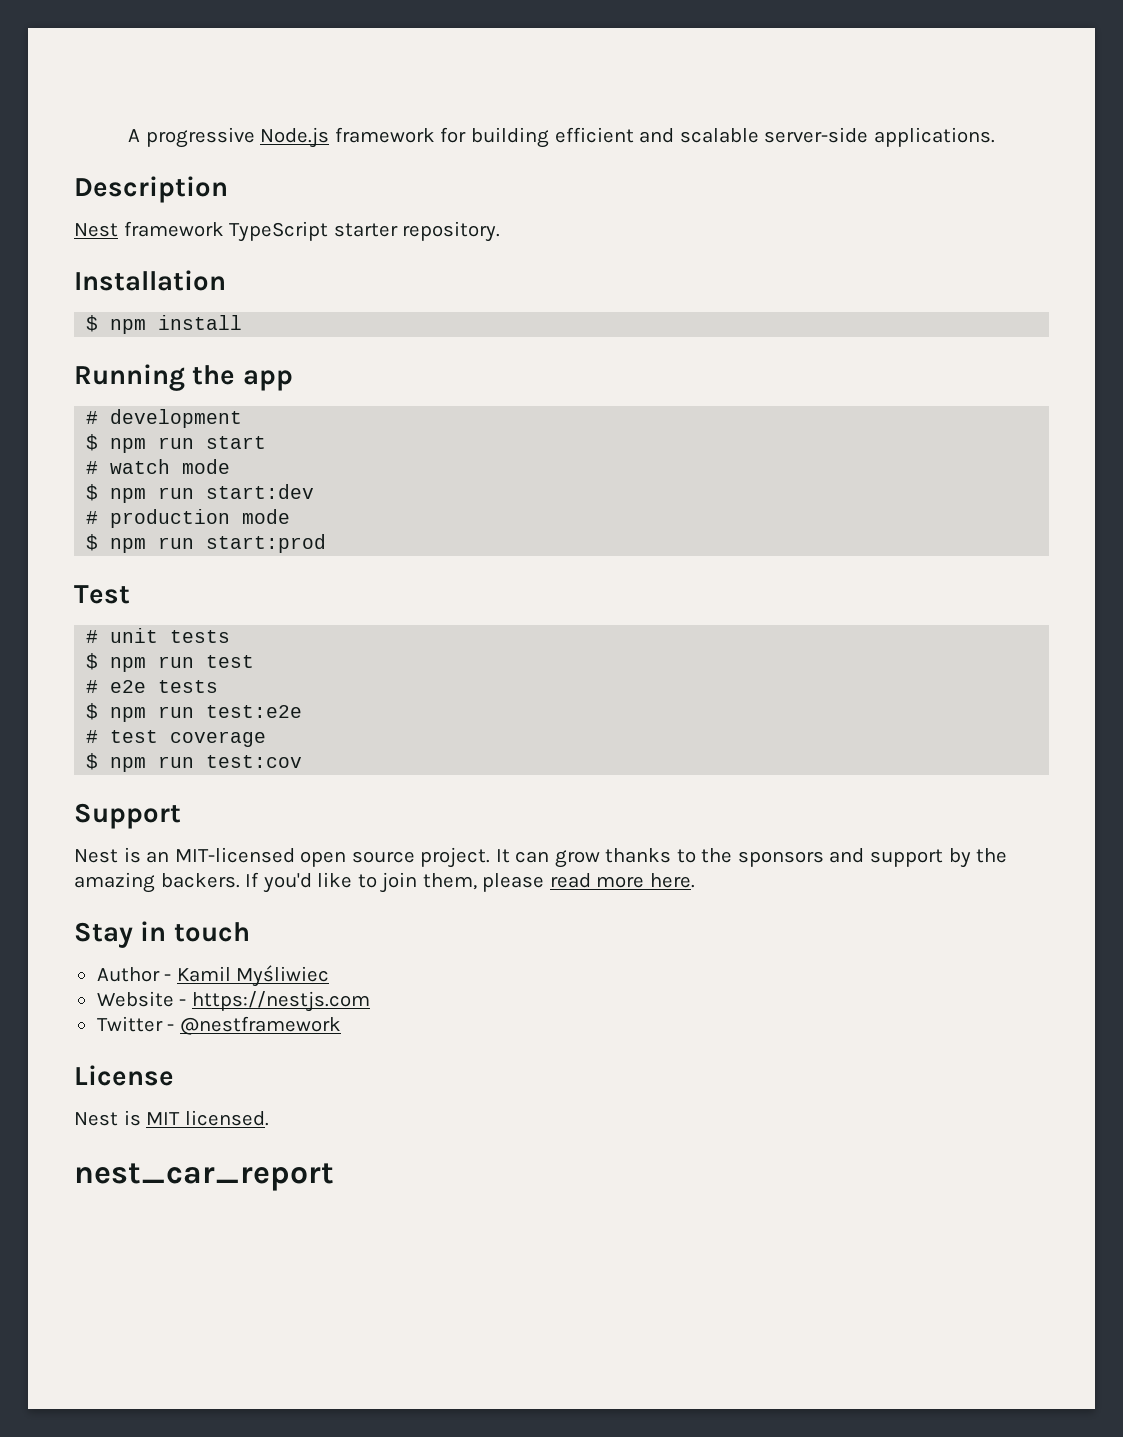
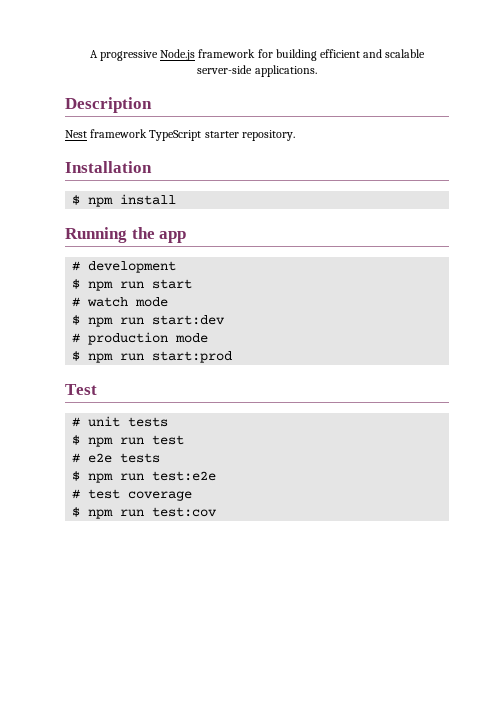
- Support
- Nest is an MIT-licensed open source project. It can grow thanks to the sponsors and support by the amazing backers. If you'd like to join them, please read more here.
- Stay in touch
- Author - Kamil Myśliwiec
- Website - https://nestjs.com
- Twitter - @nestframework
- License
- Nest is MIT licensed.
- nest_car_report

